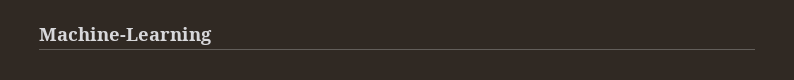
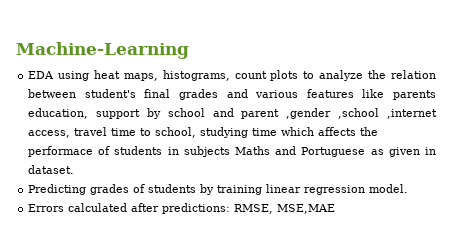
+ EDA using heat maps, histograms, count plots to analyze the relation between student's final grades and various features like parents education, support by school and parent ,gender ,school ,internet access, travel time to school, studying time which affects the performace of students in subjects Maths and Portuguese as given in dataset.
+ Predicting grades of students by training linear regression model.
+ Errors calculated after predictions: RMSE, MSE,MAE

